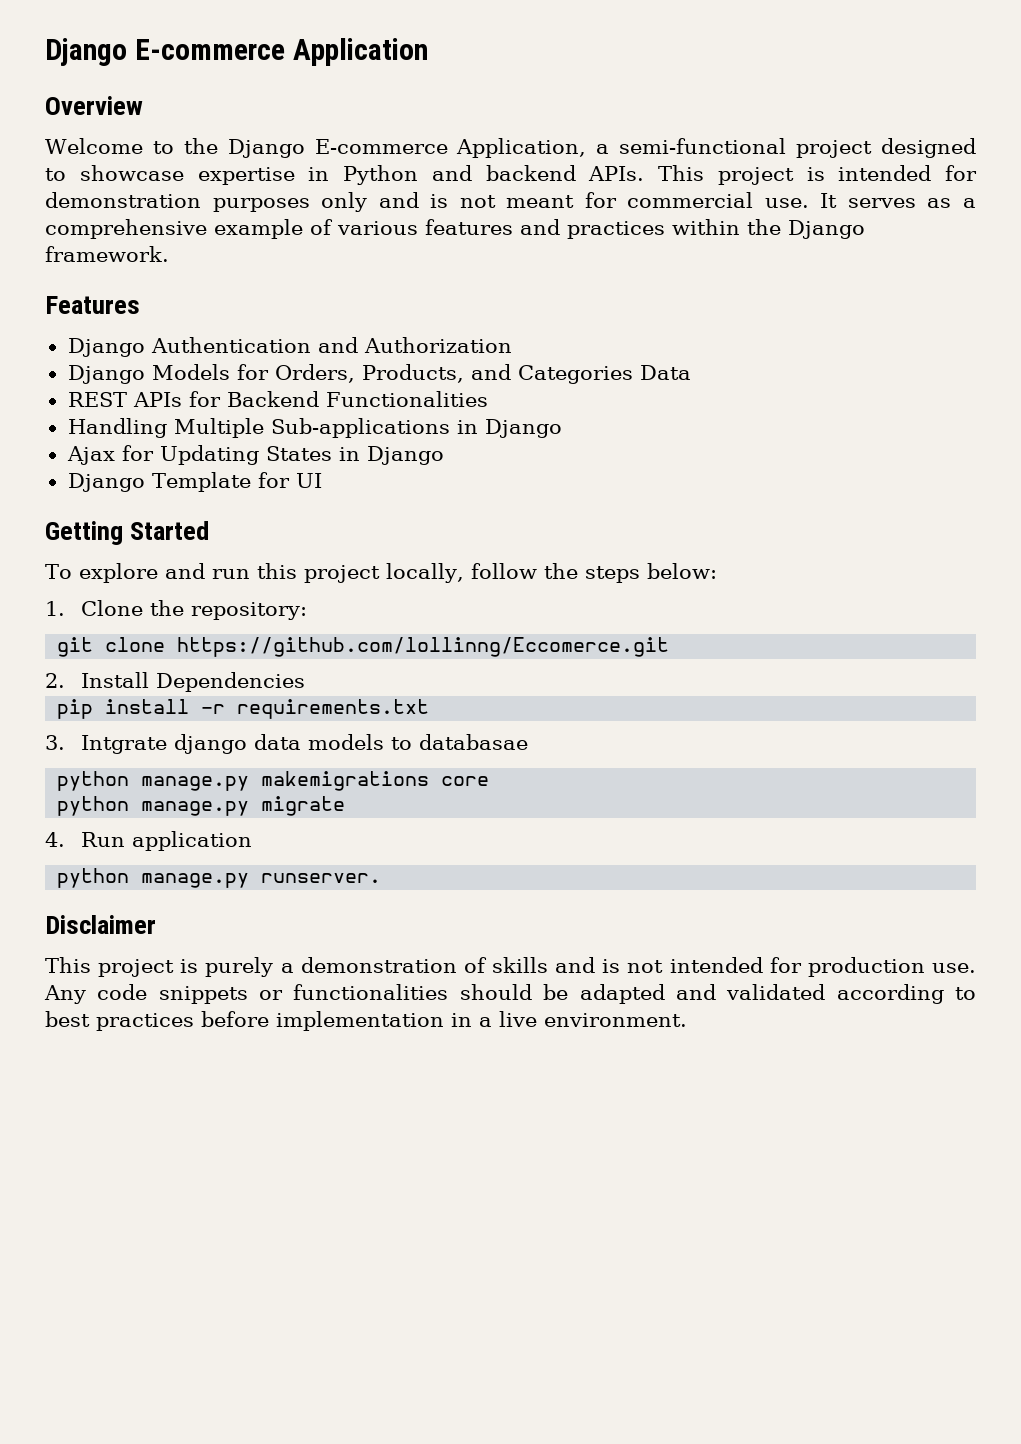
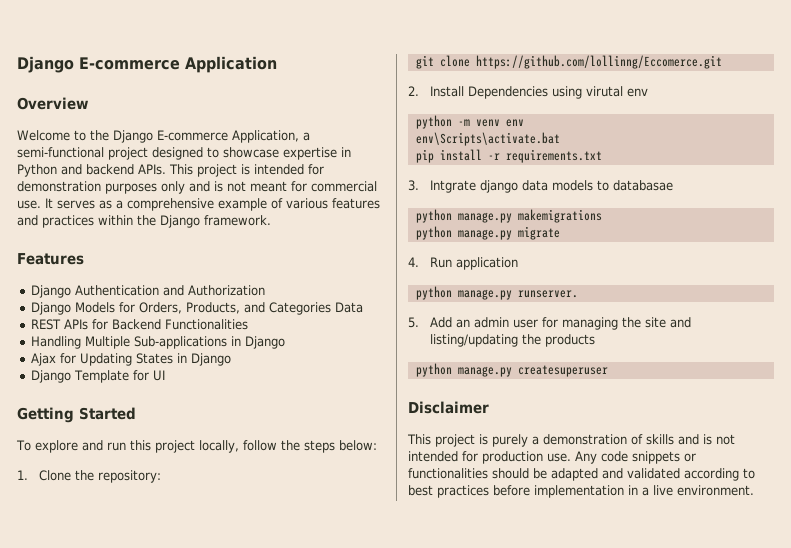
- 2. Install Dependencies
+ 2. Install Dependencies using virutal env
+ python -m venv env
+ env\Scripts\activate.bat
- python manage.py makemigrations core
+ python manage.py makemigrations
+ 5. Add an admin user for managing the site and listing/updating the products
+ python manage.py createsuperuser

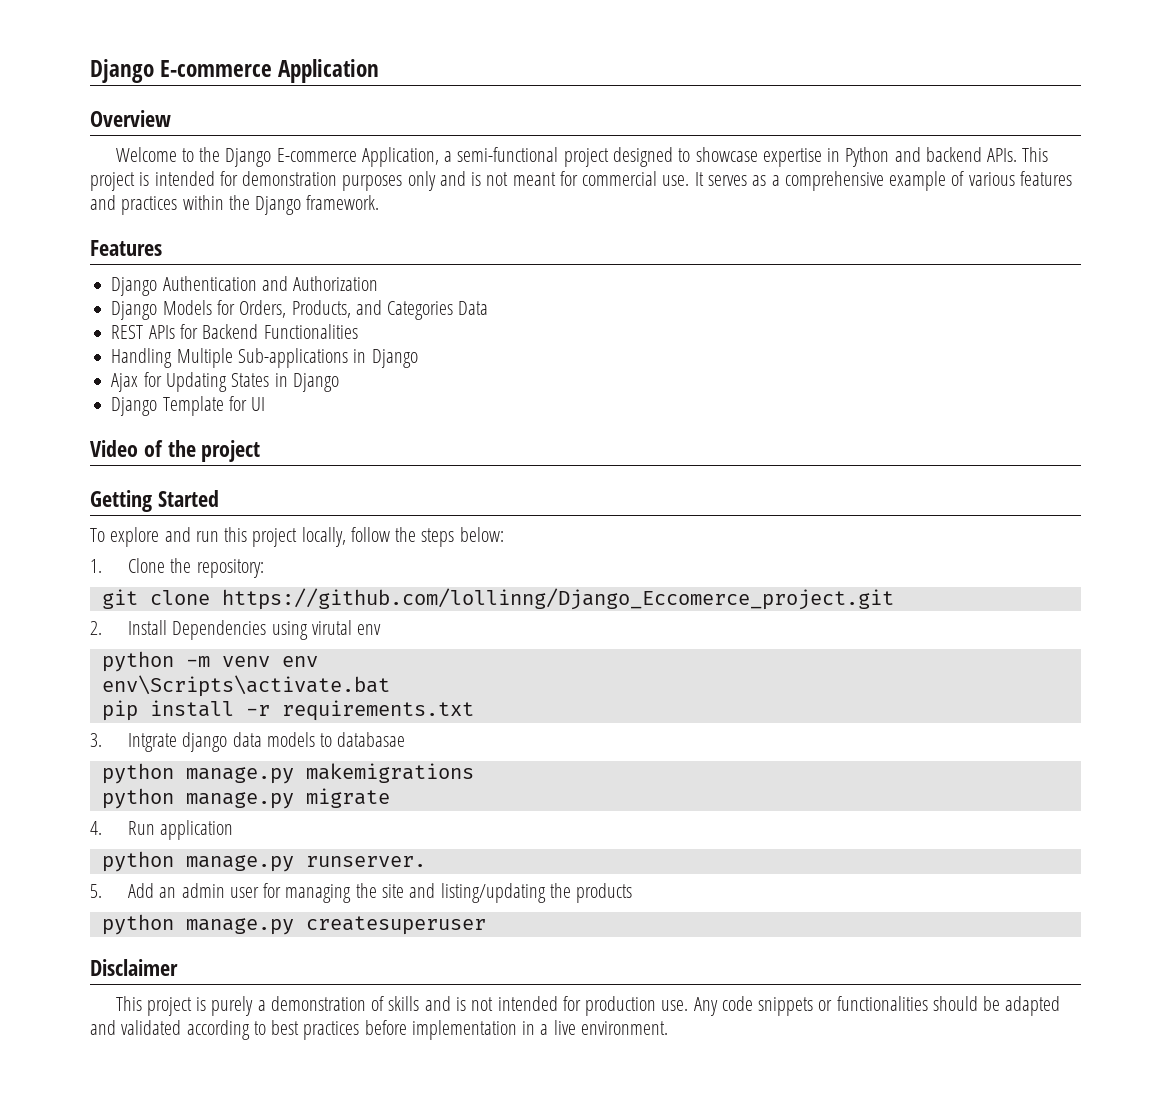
+ Video of the project
- git clone https://github.com/lollinng/Eccomerce.git
+ git clone https://github.com/lollinng/Django_Eccomerce_project.git

